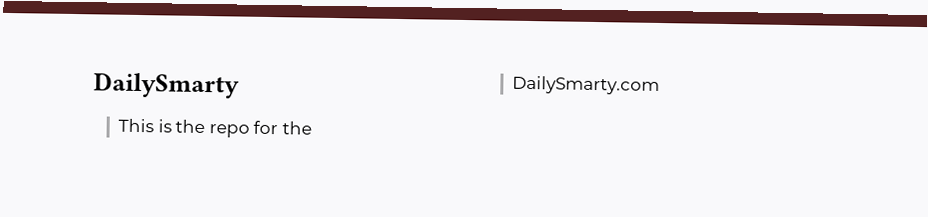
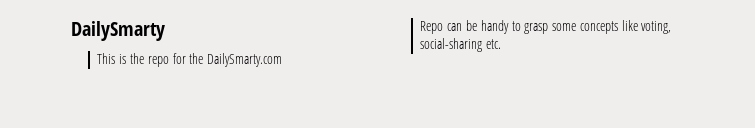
+ Repo can be handy to grasp some concepts like voting, social-sharing etc.

